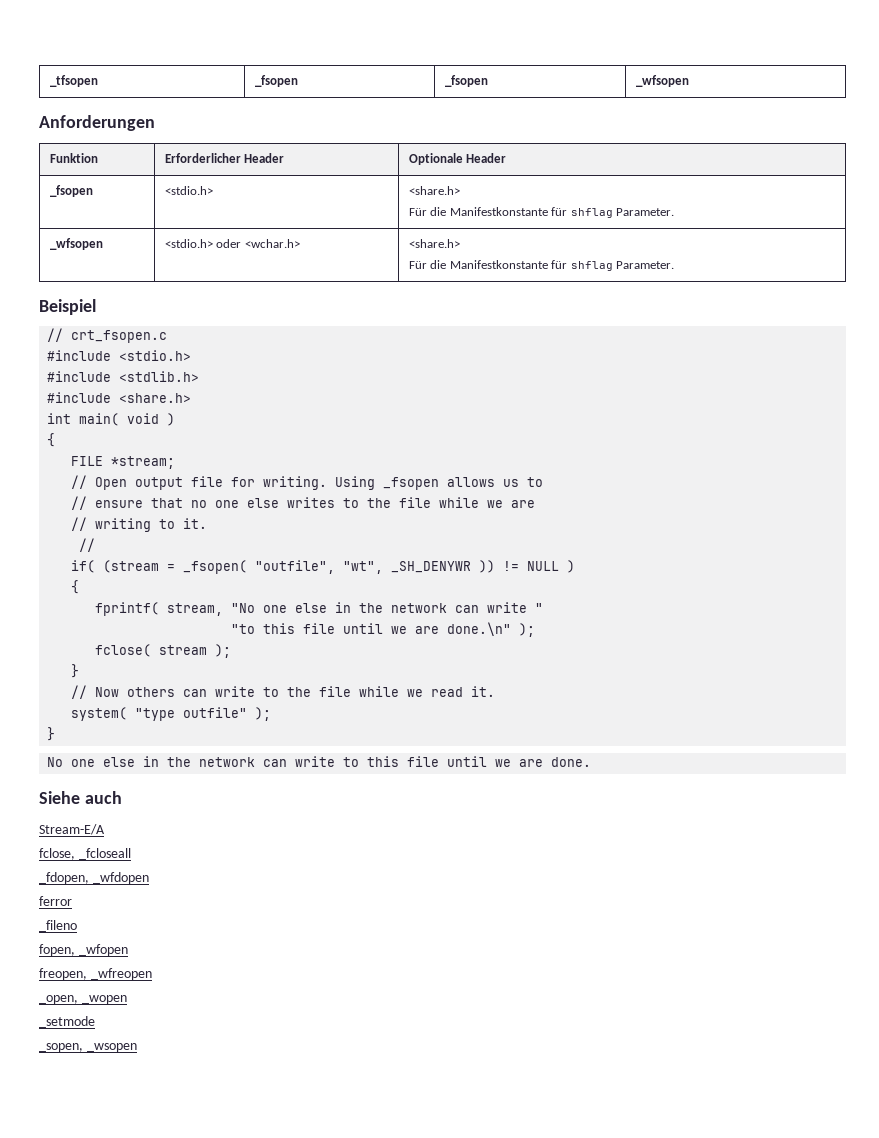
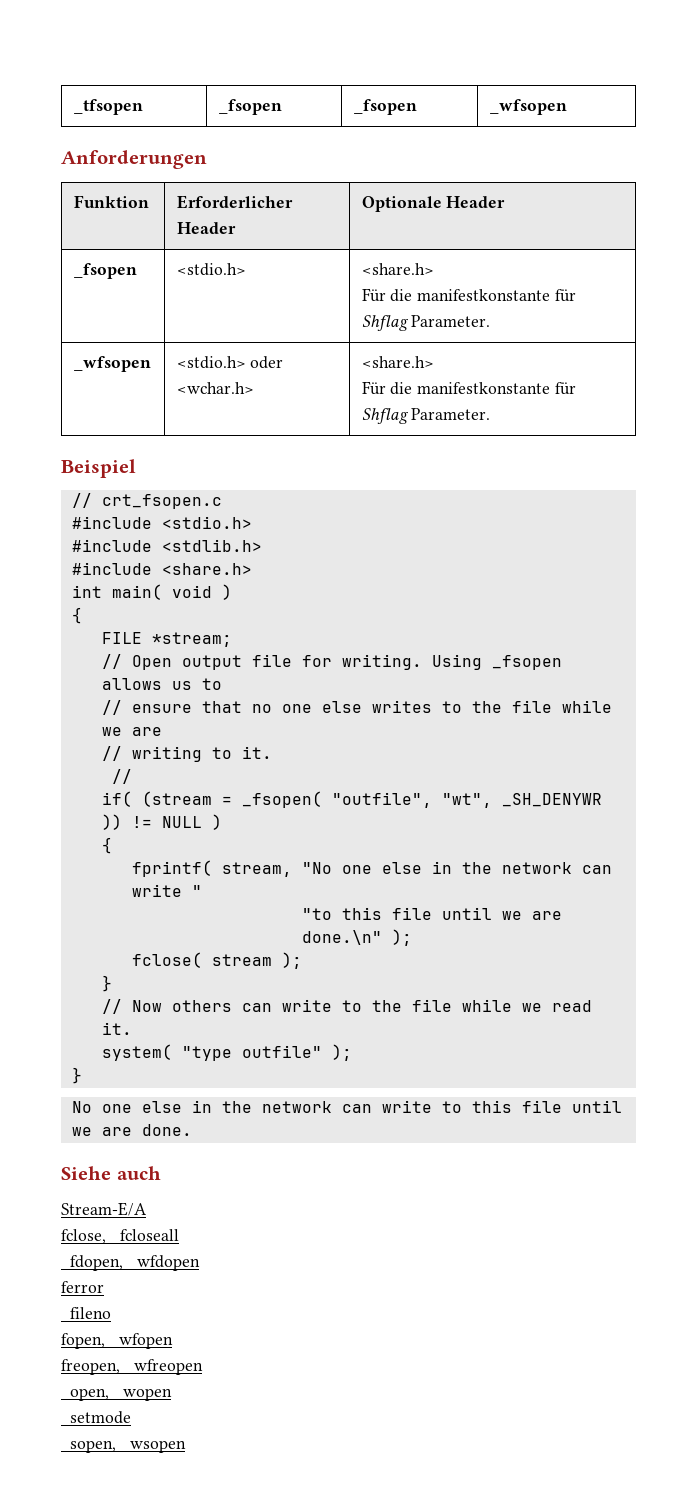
  _fsopen | <stdio.h> | <share.h>
- Für die Manifestkonstante für shflag Parameter.
+ Für die manifestkonstante für Shflag Parameter.
  _wfsopen | <stdio.h> oder <wchar.h> | <share.h>
- Für die Manifestkonstante für shflag Parameter.
+ Für die manifestkonstante für Shflag Parameter.

